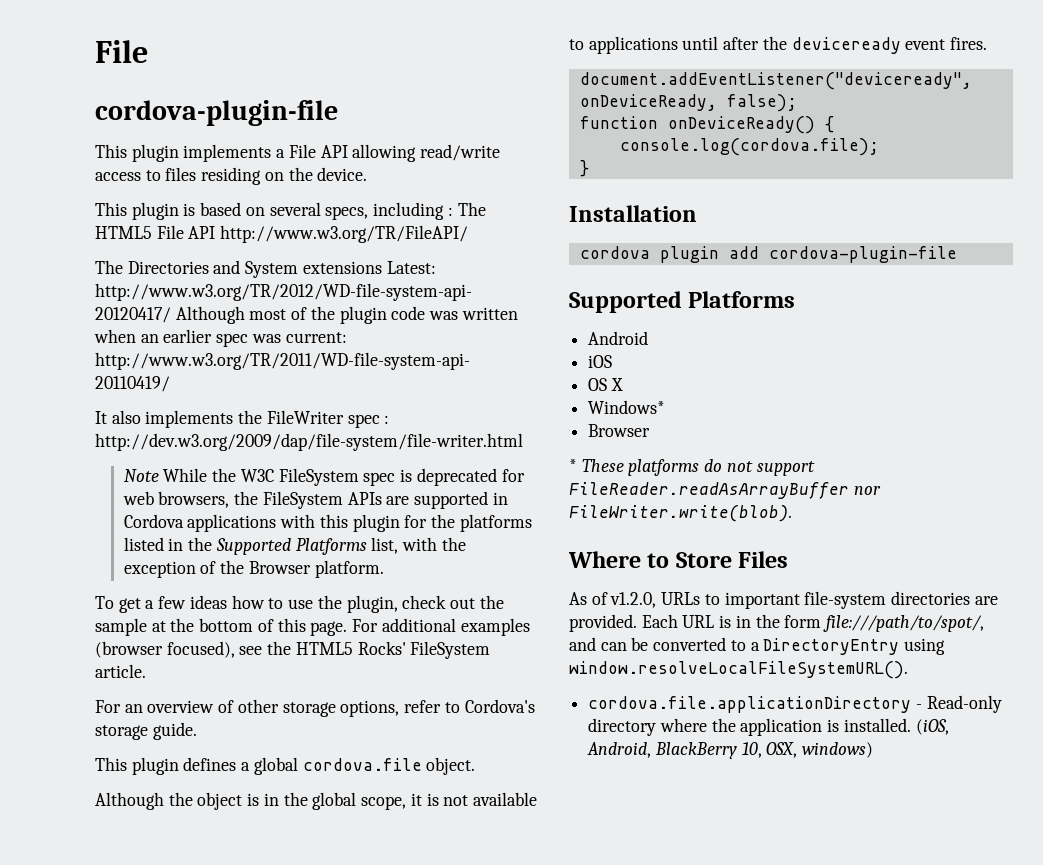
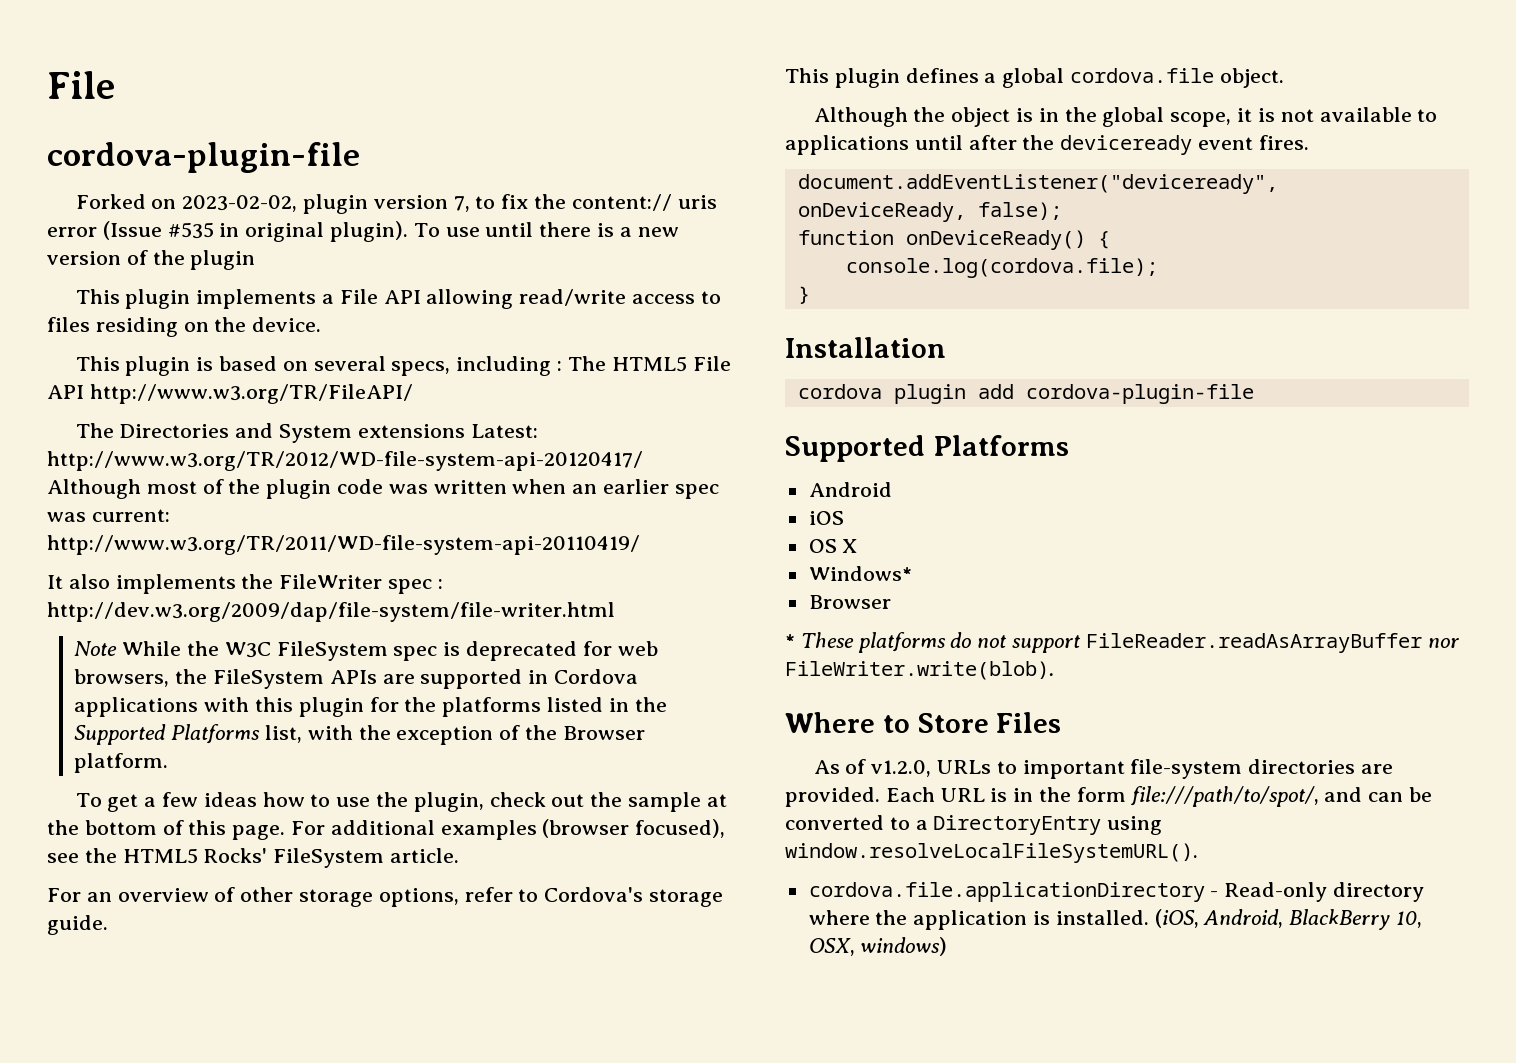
+ Forked on 2023-02-02, plugin version 7, to fix the content:// uris error (Issue #535 in original plugin). To use until there is a new version of the plugin

